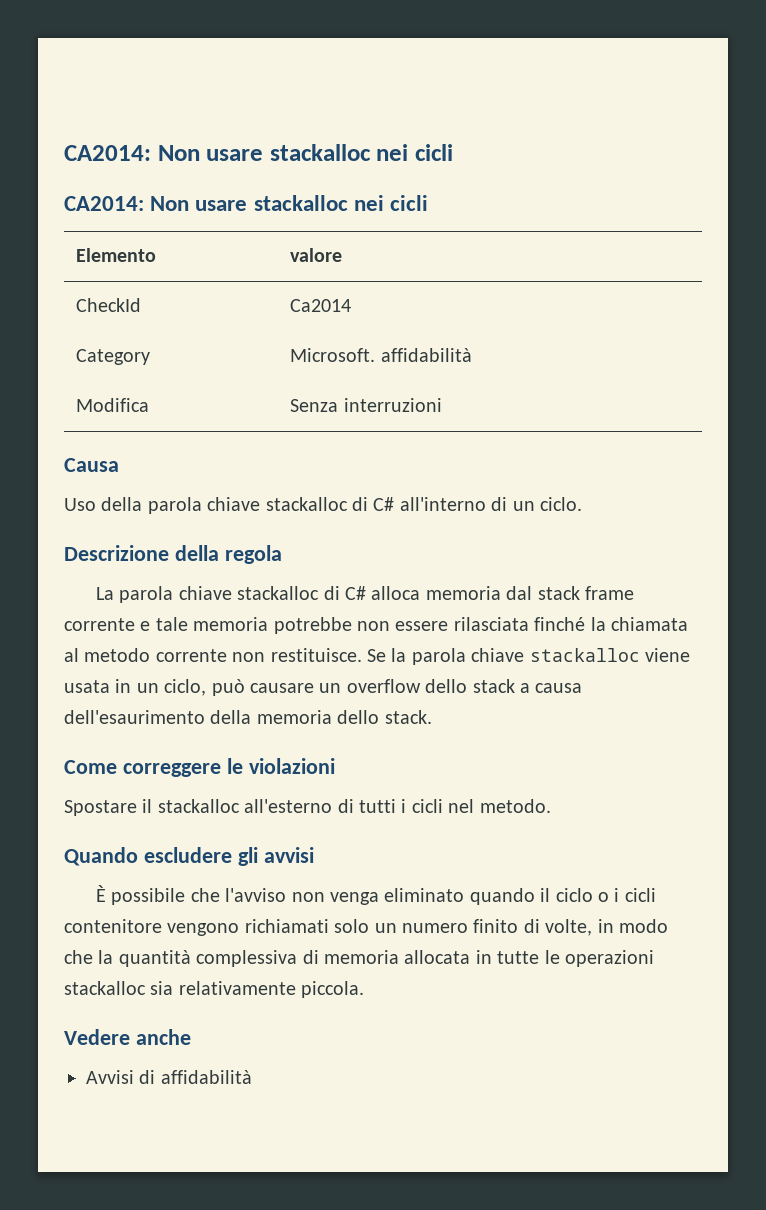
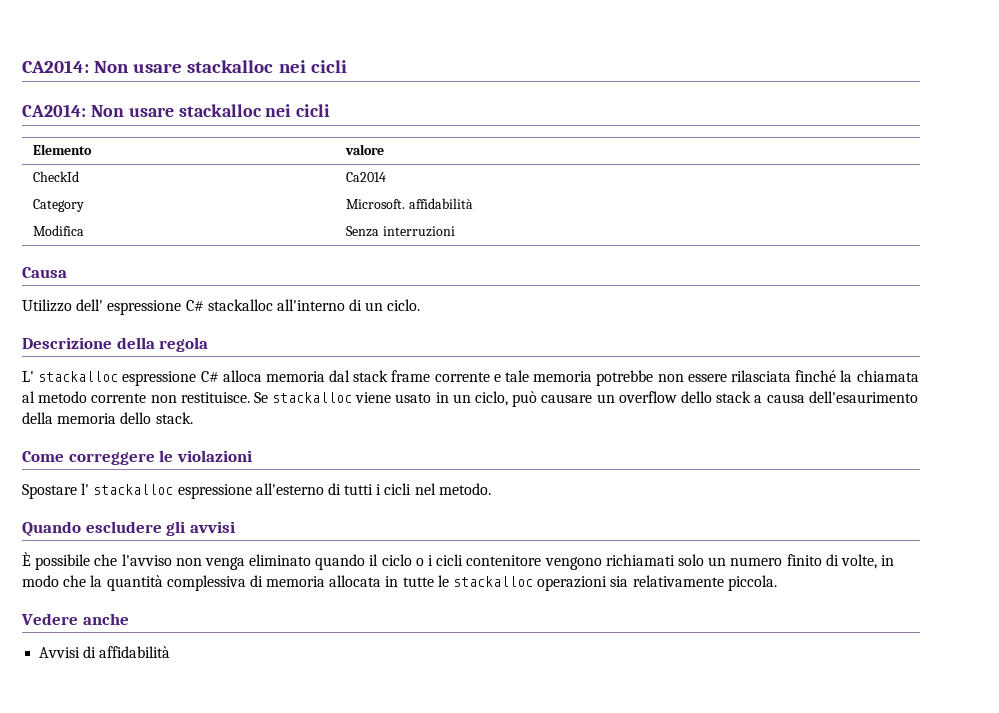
- Uso della parola chiave stackalloc di C# all'interno di un ciclo.
+ Utilizzo dell' espressione C# stackalloc all'interno di un ciclo.
- La parola chiave stackalloc di C# alloca memoria dal stack frame corrente e tale memoria potrebbe non essere rilasciata finché la chiamata al metodo corrente non restituisce.
+ L' stackalloc espressione C# alloca memoria dal stack frame corrente e tale memoria potrebbe non essere rilasciata finché la chiamata al metodo corrente non restituisce.
- Se la parola chiave stackalloc viene usata in un ciclo, può causare un overflow dello stack a causa dell'esaurimento della memoria dello stack.
+ Se stackalloc viene usato in un ciclo, può causare un overflow dello stack a causa dell'esaurimento della memoria dello stack.
- Spostare il stackalloc all'esterno di tutti i cicli nel metodo.
+ Spostare l' stackalloc espressione all'esterno di tutti i cicli nel metodo.
- È possibile che l'avviso non venga eliminato quando il ciclo o i cicli contenitore vengono richiamati solo un numero finito di volte, in modo che la quantità complessiva di memoria allocata in tutte le operazioni stackalloc sia relativamente piccola.
+ È possibile che l'avviso non venga eliminato quando il ciclo o i cicli contenitore vengono richiamati solo un numero finito di volte, in modo che la quantità complessiva di memoria allocata in tutte le stackalloc operazioni sia relativamente piccola.

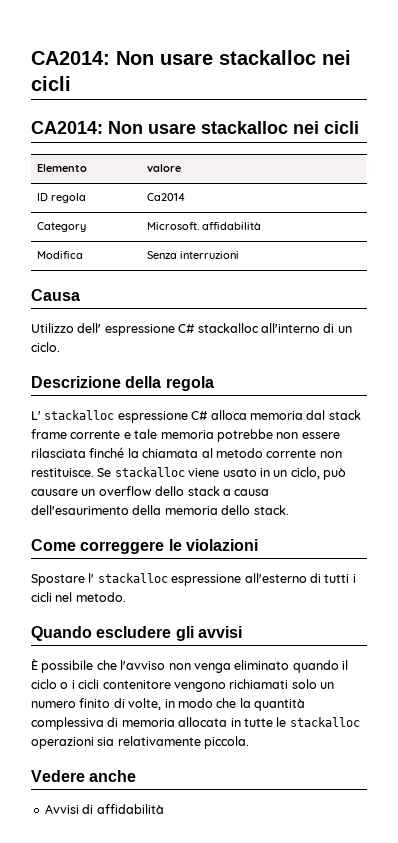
- CheckId | Ca2014
+ ID regola | Ca2014

